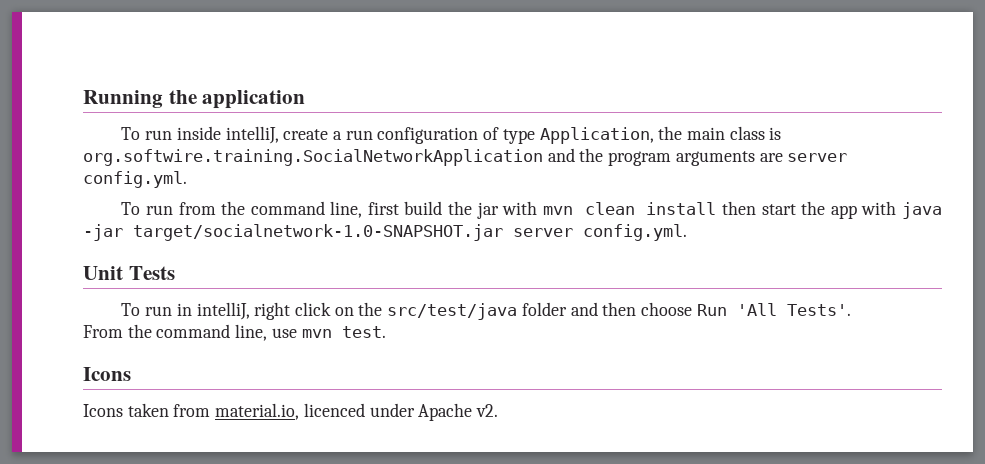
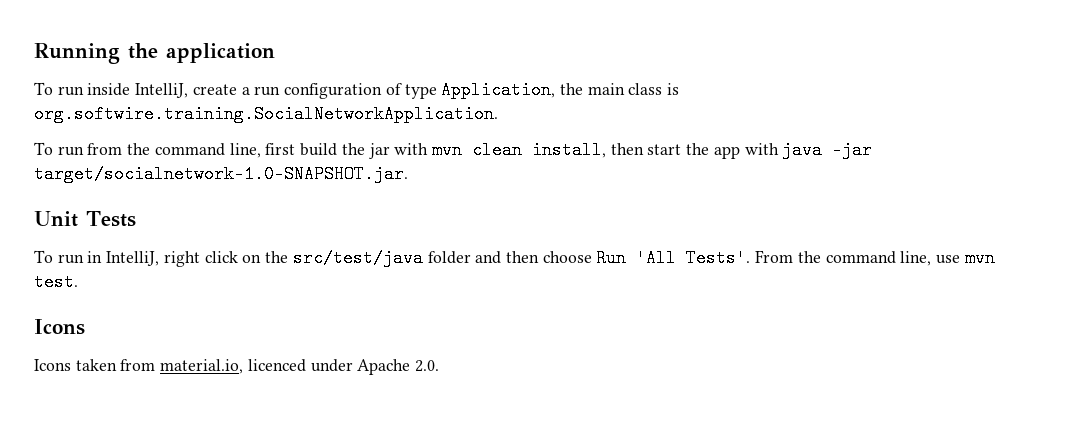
- To run inside intelliJ, create a run configuration of type Application, the main class is org.softwire.training.SocialNetworkApplication and the program arguments are server config.yml.
+ To run inside IntelliJ, create a run configuration of type Application, the main class is org.softwire.training.SocialNetworkApplication.
- To run from the command line, first build the jar with mvn clean install then start the app with java -jar target/socialnetwork-1.0-SNAPSHOT.jar server config.yml.
+ To run from the command line, first build the jar with mvn clean install, then start the app with java -jar target/socialnetwork-1.0-SNAPSHOT.jar.
- To run in intelliJ, right click on the src/test/java folder and then choose Run 'All Tests'.
- From the command line, use mvn test.
+ To run in IntelliJ, right click on the src/test/java folder and then choose Run 'All Tests'. From the command line, use mvn test.
- Icons taken from material.io, licenced under Apache v2.
+ Icons taken from material.io, licenced under Apache 2.0.

